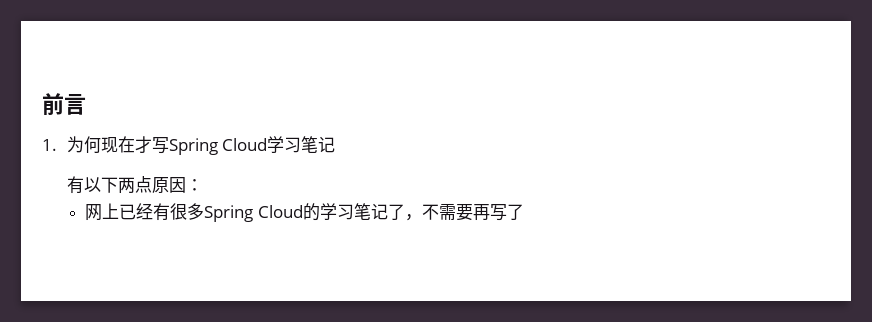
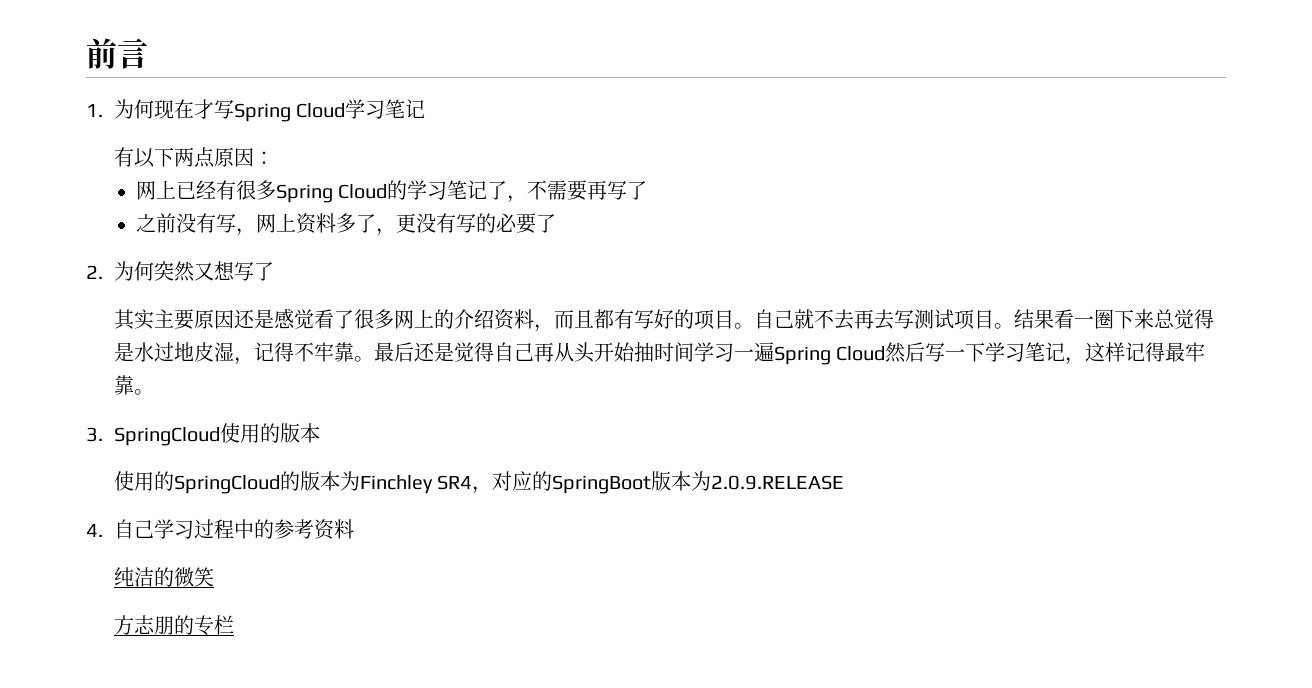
+ 之前没有写，网上资料多了，更没有写的必要了
+ 2.为何突然又想写了
+ 其实主要原因还是感觉看了很多网上的介绍资料，而且都有写好的项目。自己就不去再去写测试项目。结果看一圈下来总觉得是水过地皮湿，记得不牢靠。最后还是觉得自己再从头开始抽时间学习一遍Spring Cloud然后写一下学习笔记，这样记得最牢靠。
+ 3. SpringCloud使用的版本
+ 使用的SpringCloud的版本为Finchley SR4，对应的SpringBoot版本为2.0.9.RELEASE
+ 4.自己学习过程中的参考资料
+ 纯洁的微笑
+ 方志朋的专栏

